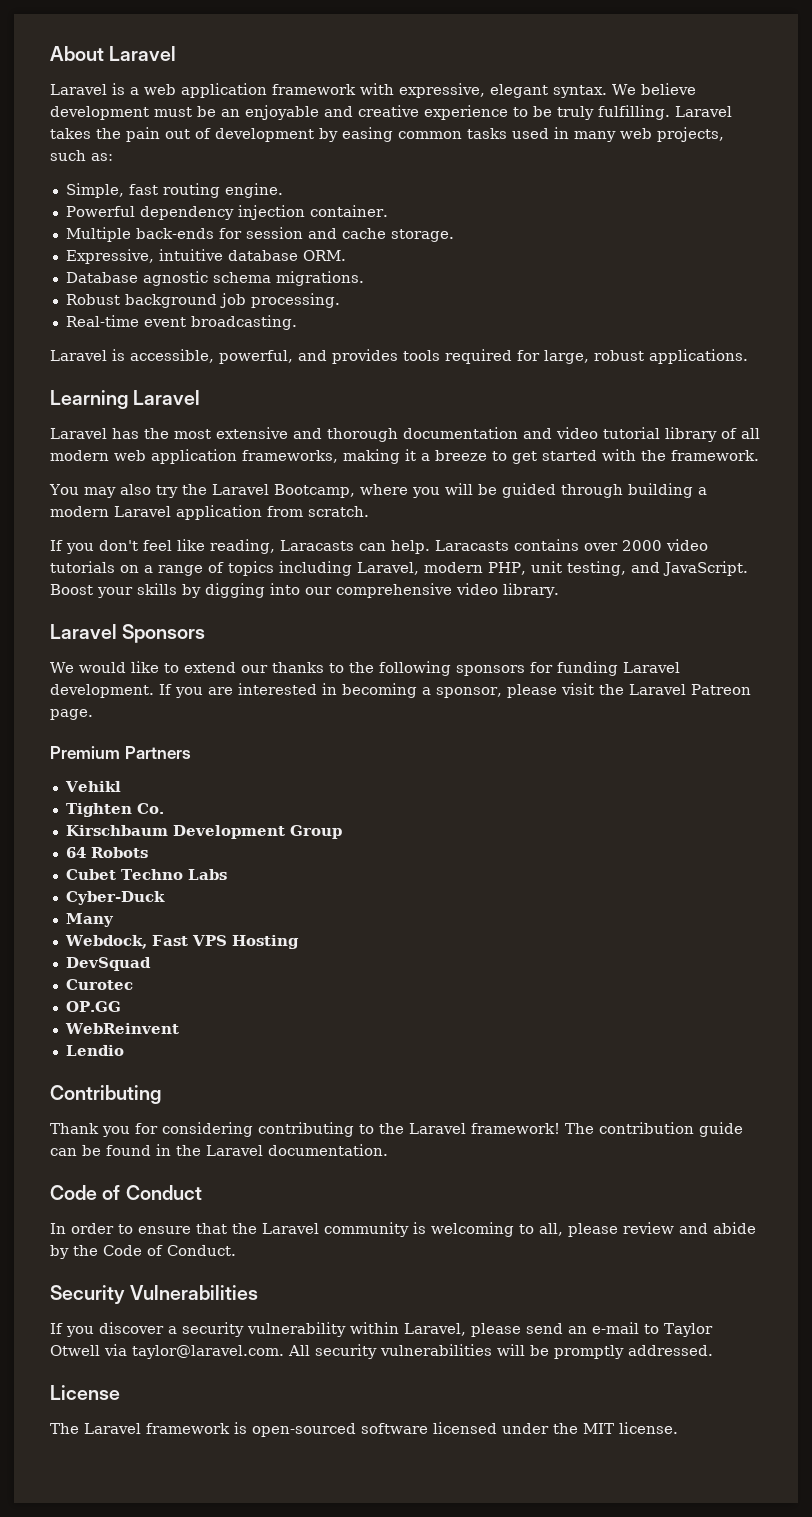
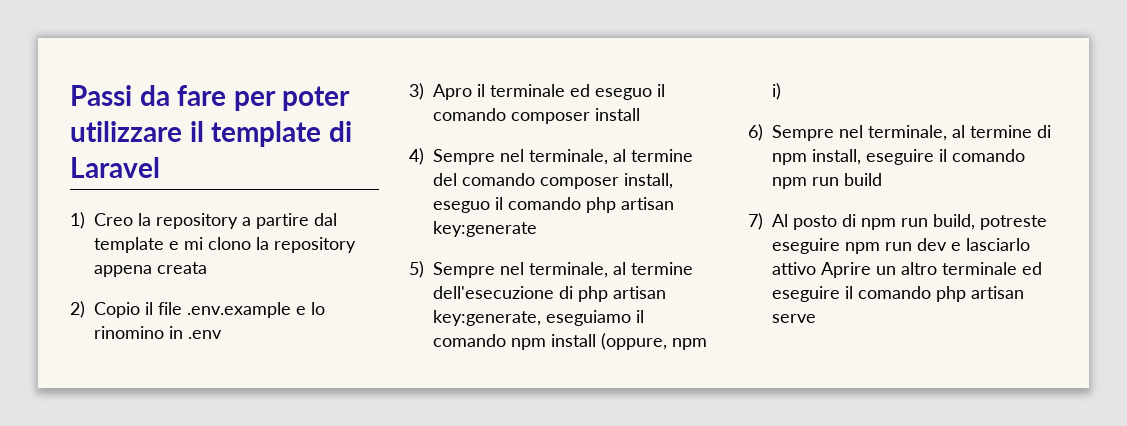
- About Laravel
- Laravel is a web application framework with expressive, elegant syntax. We believe development must be an enjoyable and creative experience to be truly fulfilling. Laravel takes the pain out of development by easing common tasks used in many web projects, such as:
- Simple, fast routing engine.
- Powerful dependency injection container.
- Multiple back-ends for session and cache storage.
- Expressive, intuitive database ORM.
- Database agnostic schema migrations.
- Robust background job processing.
- Real-time event broadcasting.
- Laravel is accessible, powerful, and provides tools required for large, robust applications.
- Learning Laravel
- Laravel has the most extensive and thorough documentation and video tutorial library of all modern web application frameworks, making it a breeze to get started with the framework.
- You may also try the Laravel Bootcamp, where you will be guided through building a modern Laravel application from scratch.
- If you don't feel like reading, Laracasts can help. Laracasts contains over 2000 video tutorials on a range of topics including Laravel, modern PHP, unit testing, and JavaScript. Boost your skills by digging into our comprehensive video library.
- Laravel Sponsors
- We would like to extend our thanks to the following sponsors for funding Laravel development. If you are interested in becoming a sponsor, please visit the Laravel Patreon page.
- Premium Partners
- Vehikl
- Tighten Co.
- Kirschbaum Development Group
- 64 Robots
- Cubet Techno Labs
- Cyber-Duck
- Many
- Webdock, Fast VPS Hosting
- DevSquad
- Curotec
- OP.GG
- WebReinvent
- Lendio
- Contributing
- Thank you for considering contributing to the Laravel framework! The contribution guide can be found in the Laravel documentation.
- Code of Conduct
- In order to ensure that the Laravel community is welcoming to all, please review and abide by the Code of Conduct.
- Security Vulnerabilities
- If you discover a security vulnerability within Laravel, please send an e-mail to Taylor Otwell via taylor@laravel.com. All security vulnerabilities will be promptly addressed.
- License
- The Laravel framework is open-sourced software licensed under the MIT license.
+ Passi da fare per poter utilizzare il template di Laravel
+ 1) Creo la repository a partire dal template e mi clono la repository appena creata
+ 2) Copio il file .env.example e lo rinomino in .env
+ 3) Apro il terminale ed eseguo il comando composer install
+ 4) Sempre nel terminale, al termine del comando composer install, eseguo il comando php artisan key:generate
+ 5) Sempre nel terminale, al termine dell'esecuzione di php artisan key:generate, eseguiamo il comando npm install (oppure, npm i)
+ 6) Sempre nel terminale, al termine di npm install, eseguire il comando npm run build
+ 7) Al posto di npm run build, potreste eseguire npm run dev e lasciarlo attivo Aprire un altro terminale ed eseguire il comando php artisan serve

